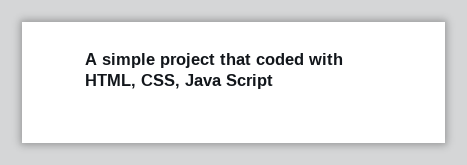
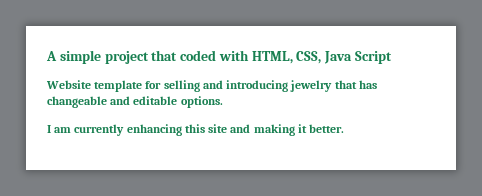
+ Website template for selling and introducing jewelry that has changeable and editable options.
+ I am currently enhancing this site and making it better.

